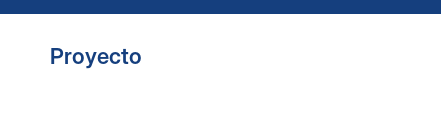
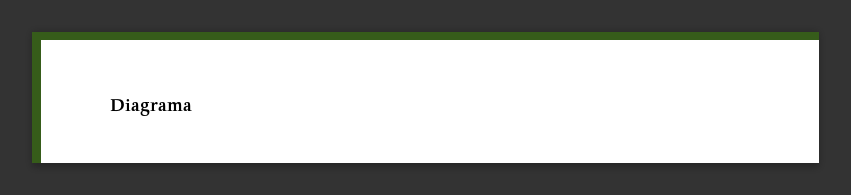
- Proyecto
+ Diagrama

